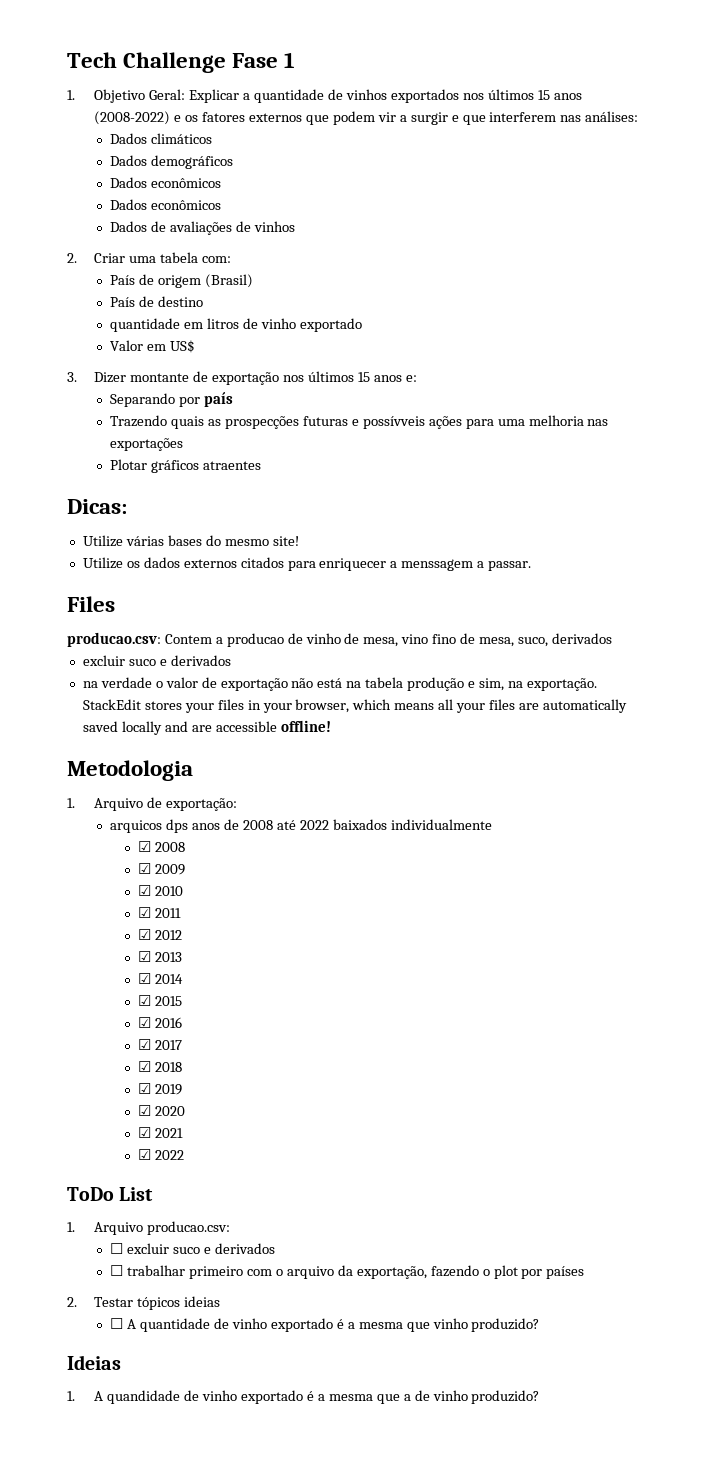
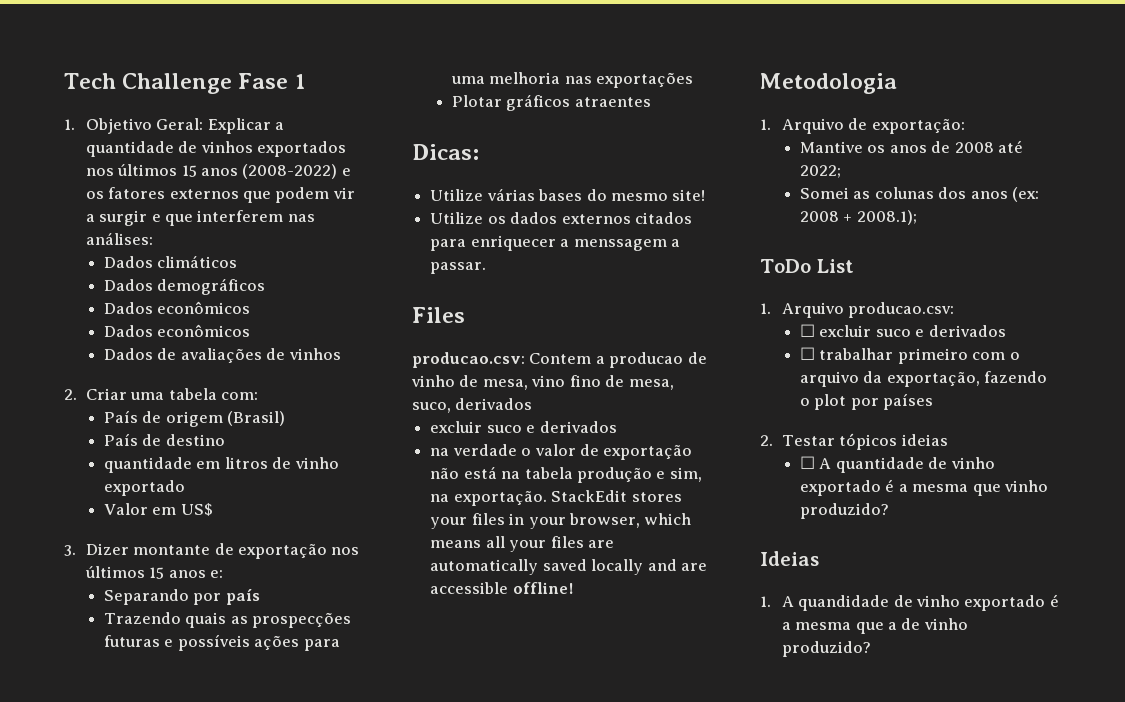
- Trazendo quais as prospecções futuras e possívveis ações para uma melhoria nas exportações
+ Trazendo quais as prospecções futuras e possíveis ações para uma melhoria nas exportações
- arquicos dps anos de 2008 até 2022 baixados individualmente
- ☑ 2008
- ☑ 2009
- ☑ 2010
- ☑ 2011
- ☑ 2012
- ☑ 2013
- ☑ 2014
- ☑ 2015
- ☑ 2016
- ☑ 2017
- ☑ 2018
- ☑ 2019
- ☑ 2020
- ☑ 2021
- ☑ 2022
+ Mantive os anos de 2008 até 2022;
+ Somei as colunas dos anos (ex: 2008 + 2008.1);

